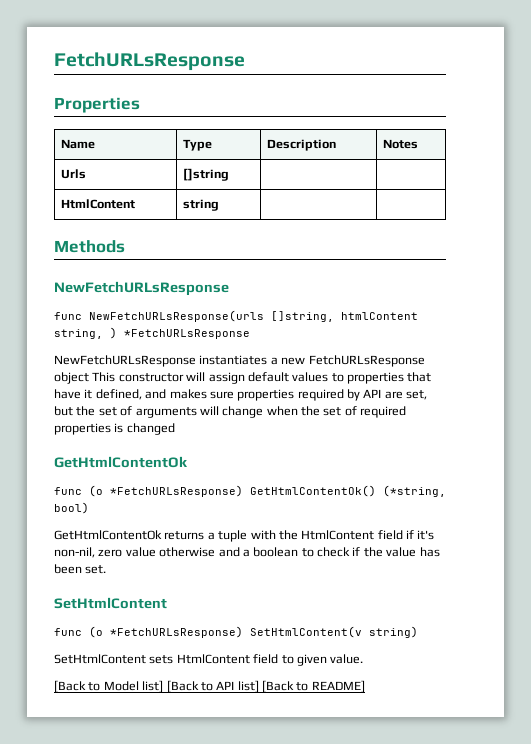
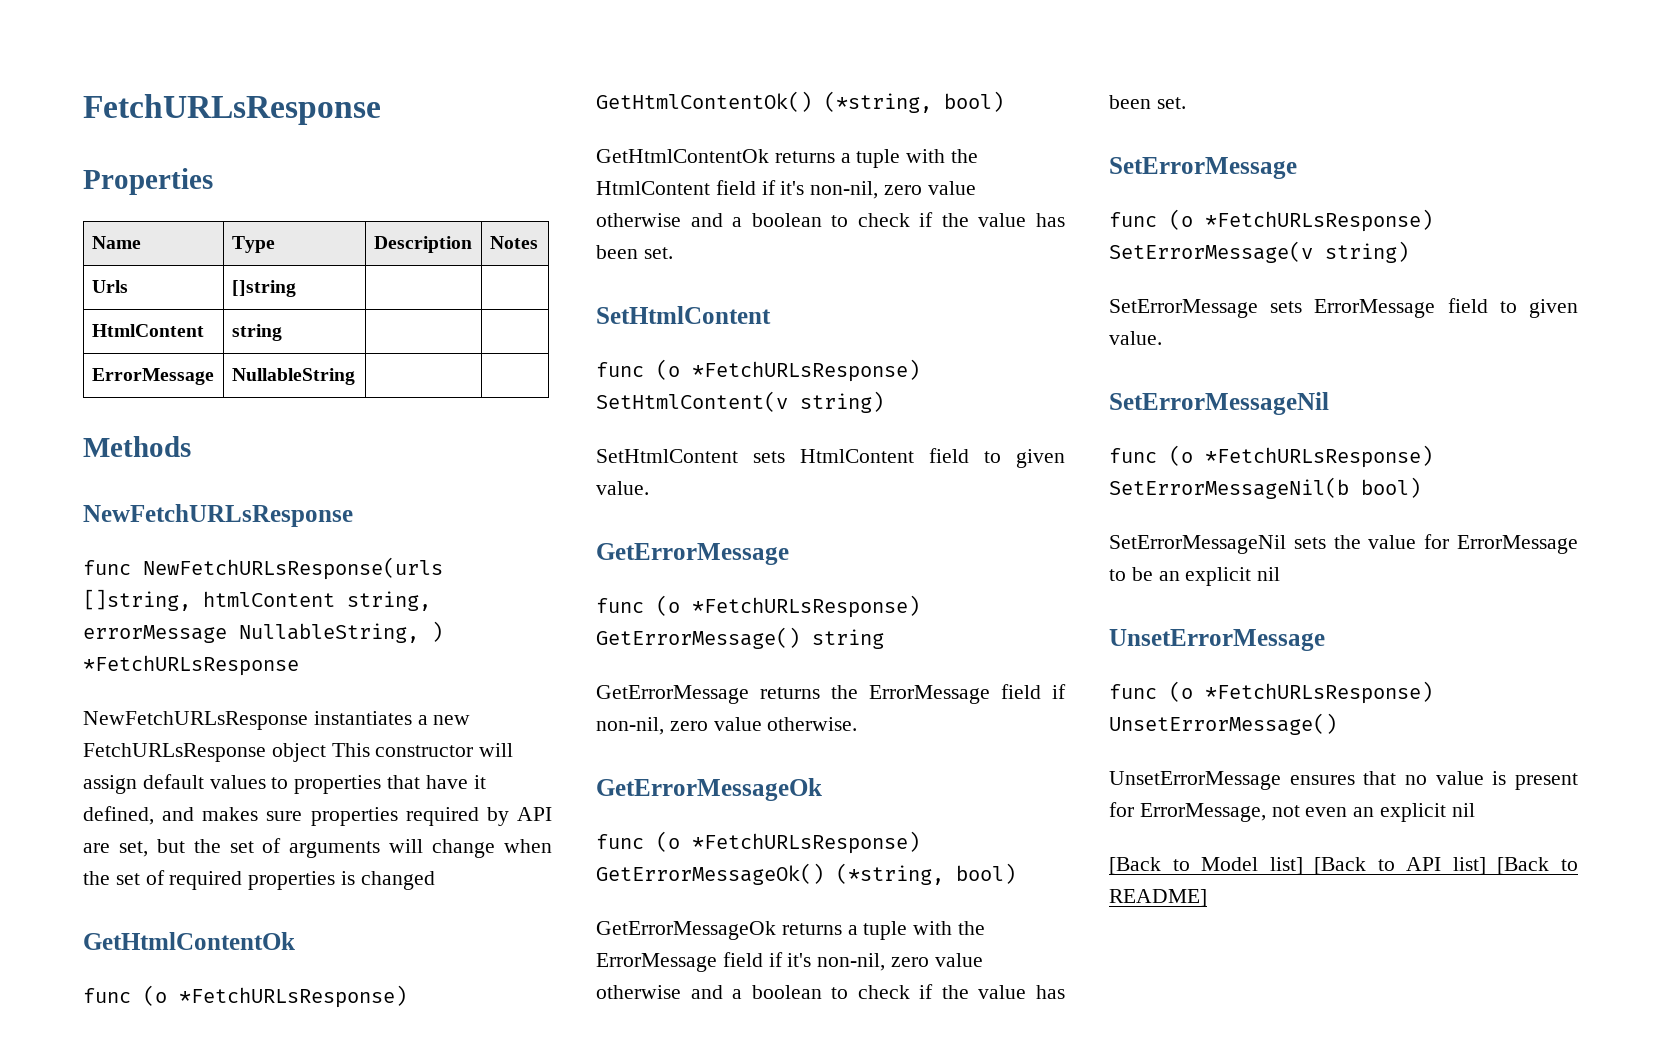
+ ErrorMessage | NullableString | |
- func NewFetchURLsResponse(urls []string, htmlContent string, ) *FetchURLsResponse
+ func NewFetchURLsResponse(urls []string, htmlContent string, errorMessage NullableString, ) *FetchURLsResponse
  SetHtmlContent sets HtmlContent field to given value.
+ GetErrorMessage
+ func (o *FetchURLsResponse) GetErrorMessage() string
+ GetErrorMessage returns the ErrorMessage field if non-nil, zero value otherwise.
+ GetErrorMessageOk
+ func (o *FetchURLsResponse) GetErrorMessageOk() (*string, bool)
+ GetErrorMessageOk returns a tuple with the ErrorMessage field if it's non-nil, zero value otherwise and a boolean to check if the value has been set.
+ SetErrorMessage
+ func (o *FetchURLsResponse) SetErrorMessage(v string)
+ SetErrorMessage sets ErrorMessage field to given value.
+ SetErrorMessageNil
+ func (o *FetchURLsResponse) SetErrorMessageNil(b bool)
+ SetErrorMessageNil sets the value for ErrorMessage to be an explicit nil
+ UnsetErrorMessage
+ func (o *FetchURLsResponse) UnsetErrorMessage()
+ UnsetErrorMessage ensures that no value is present for ErrorMessage, not even an explicit nil

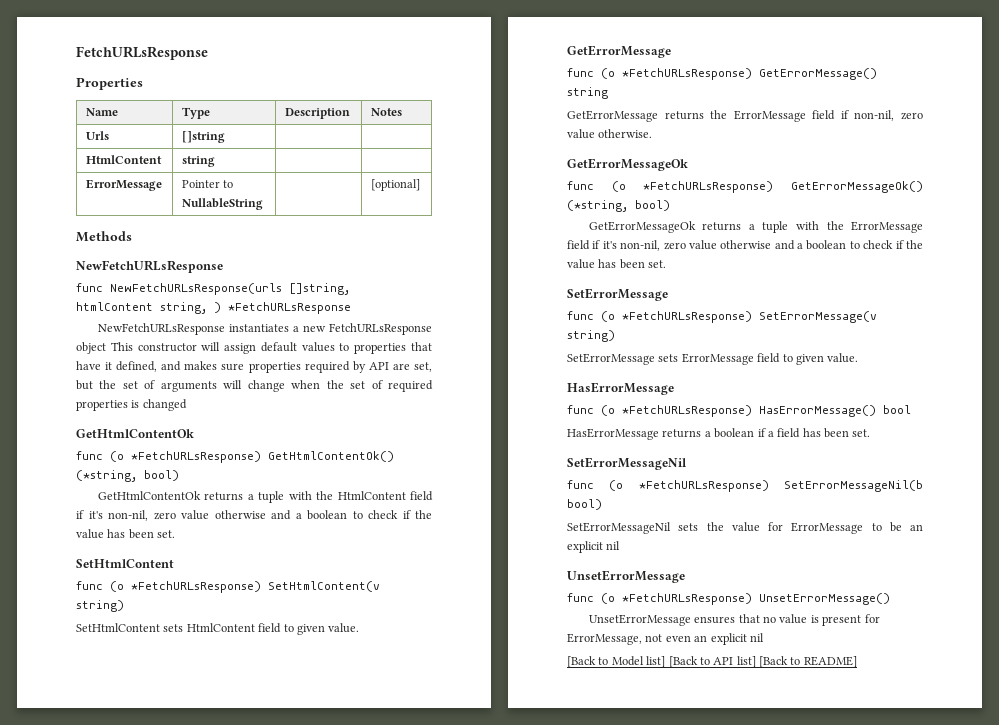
- ErrorMessage | NullableString | |
+ ErrorMessage | Pointer to NullableString | | [optional]
- func NewFetchURLsResponse(urls []string, htmlContent string, errorMessage NullableString, ) *FetchURLsResponse
+ func NewFetchURLsResponse(urls []string, htmlContent string, ) *FetchURLsResponse
  SetErrorMessage sets ErrorMessage field to given value.
+ HasErrorMessage
+ func (o *FetchURLsResponse) HasErrorMessage() bool
+ HasErrorMessage returns a boolean if a field has been set.

